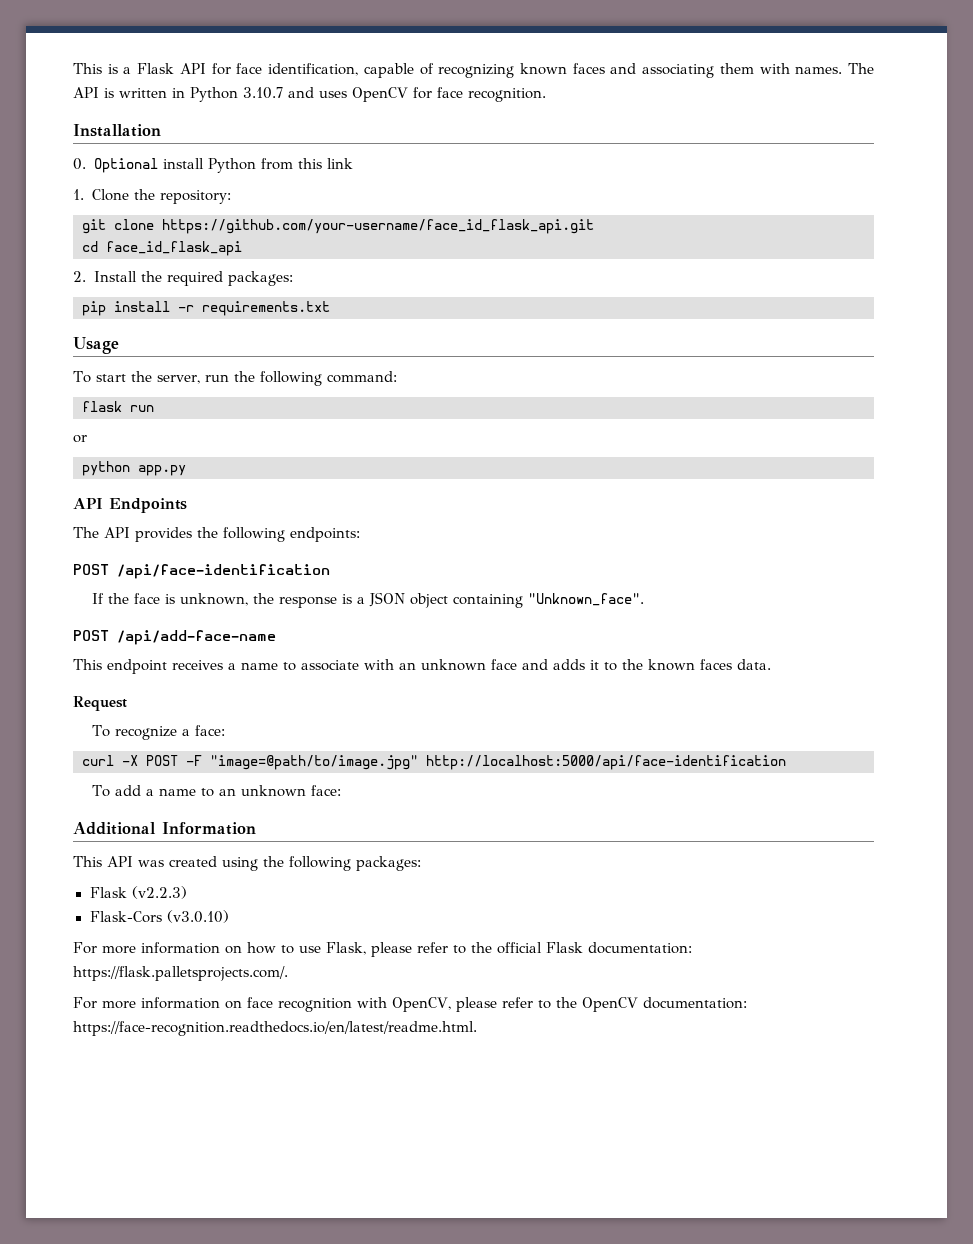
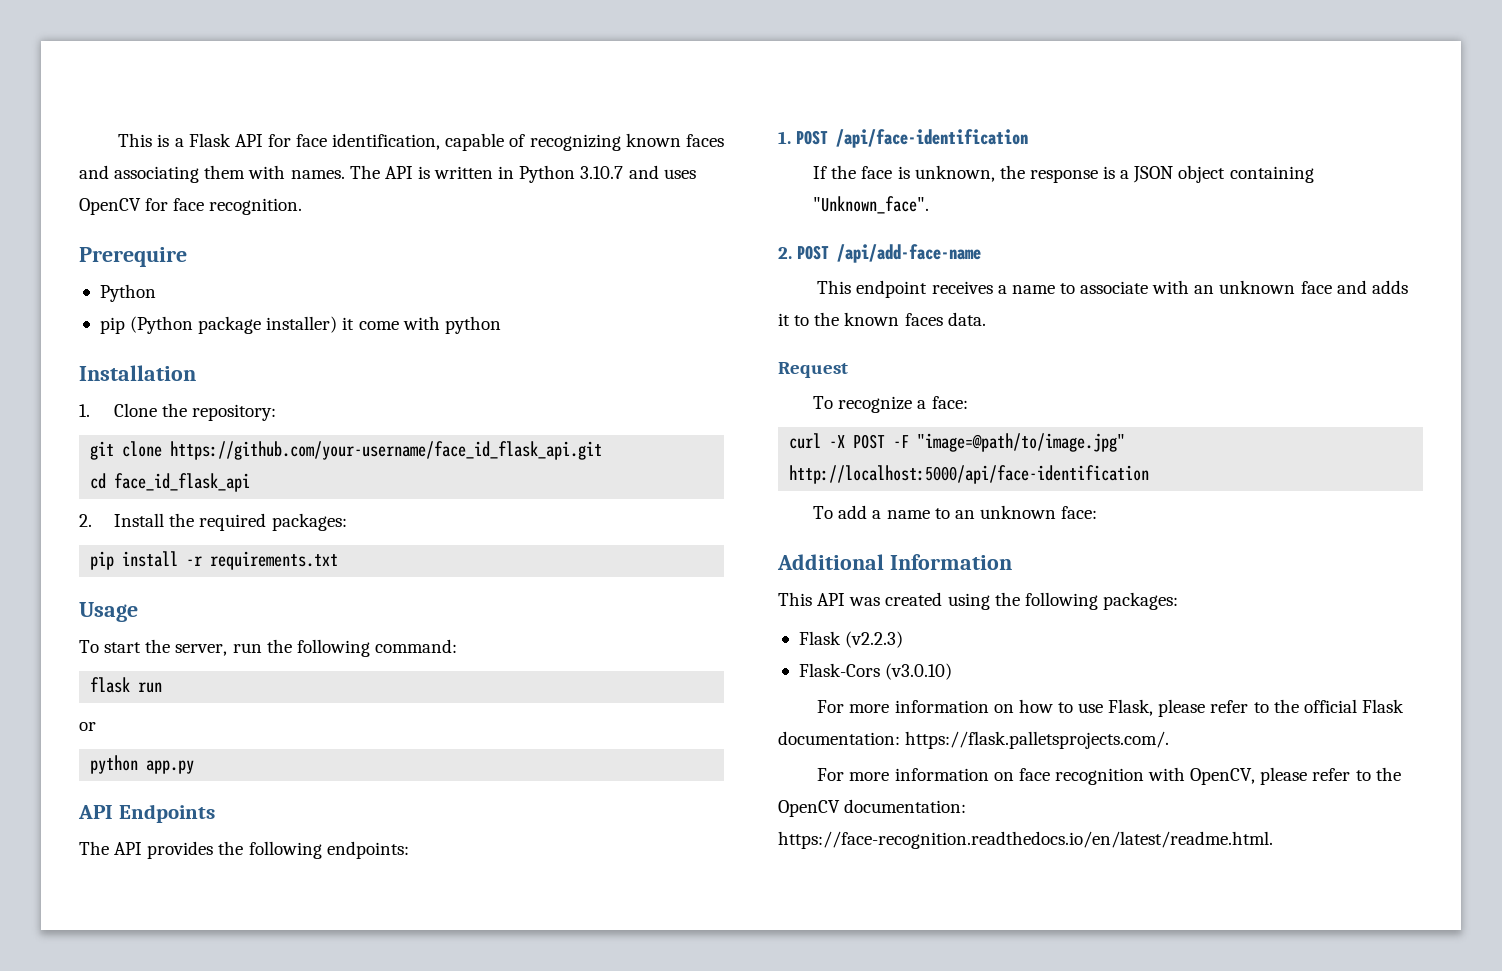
+ Prerequire
+ Python
+ pip (Python package installer) it come with python
  Installation
- 0. Optional install Python from this link
- POST /api/face-identification
+ 1. POST /api/face-identification
- POST /api/add-face-name
+ 2. POST /api/add-face-name

